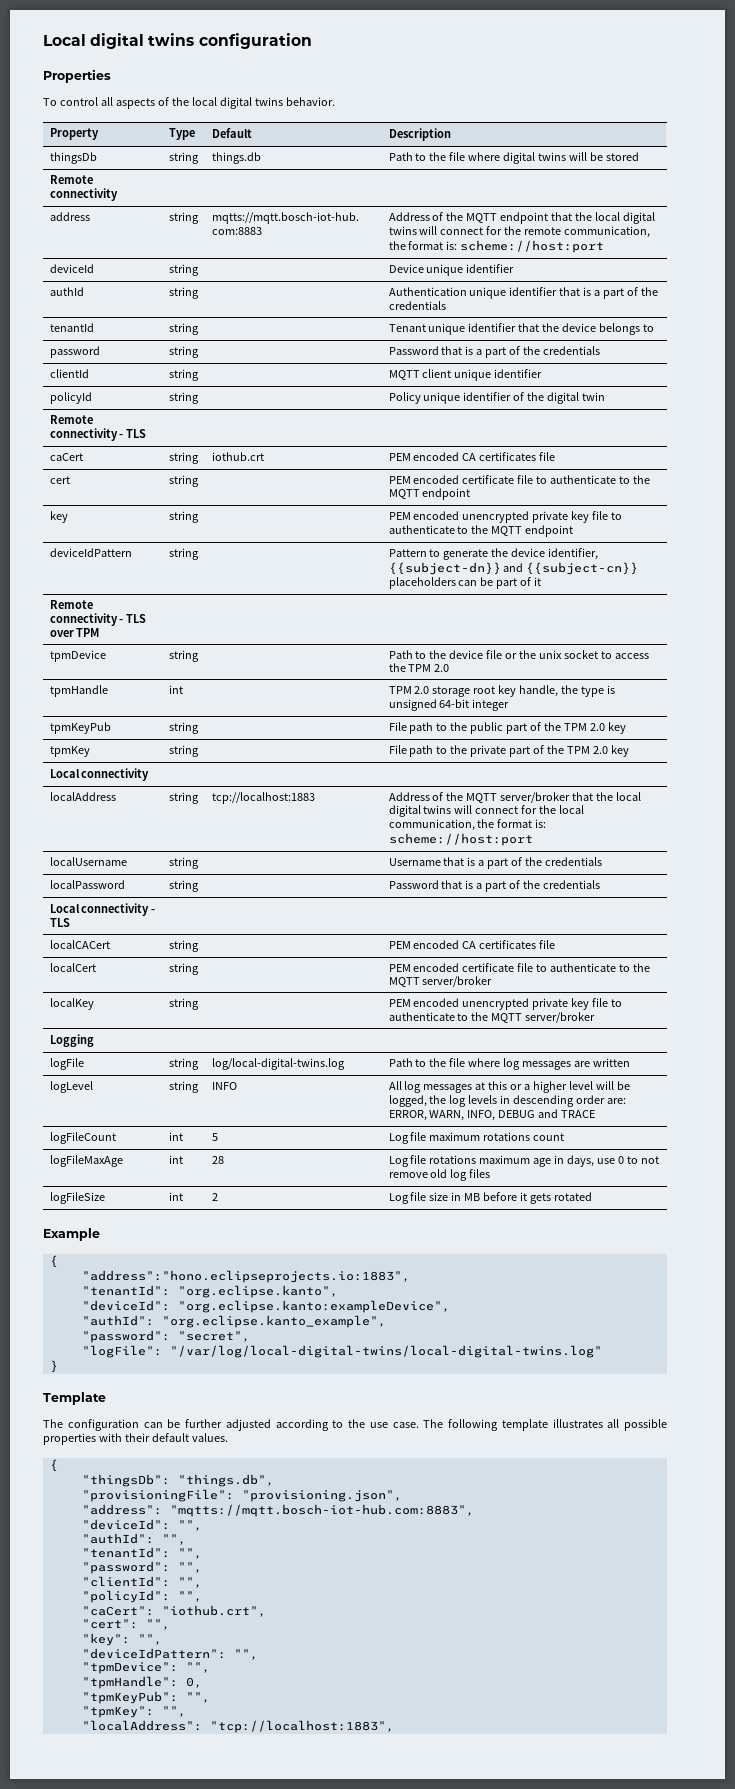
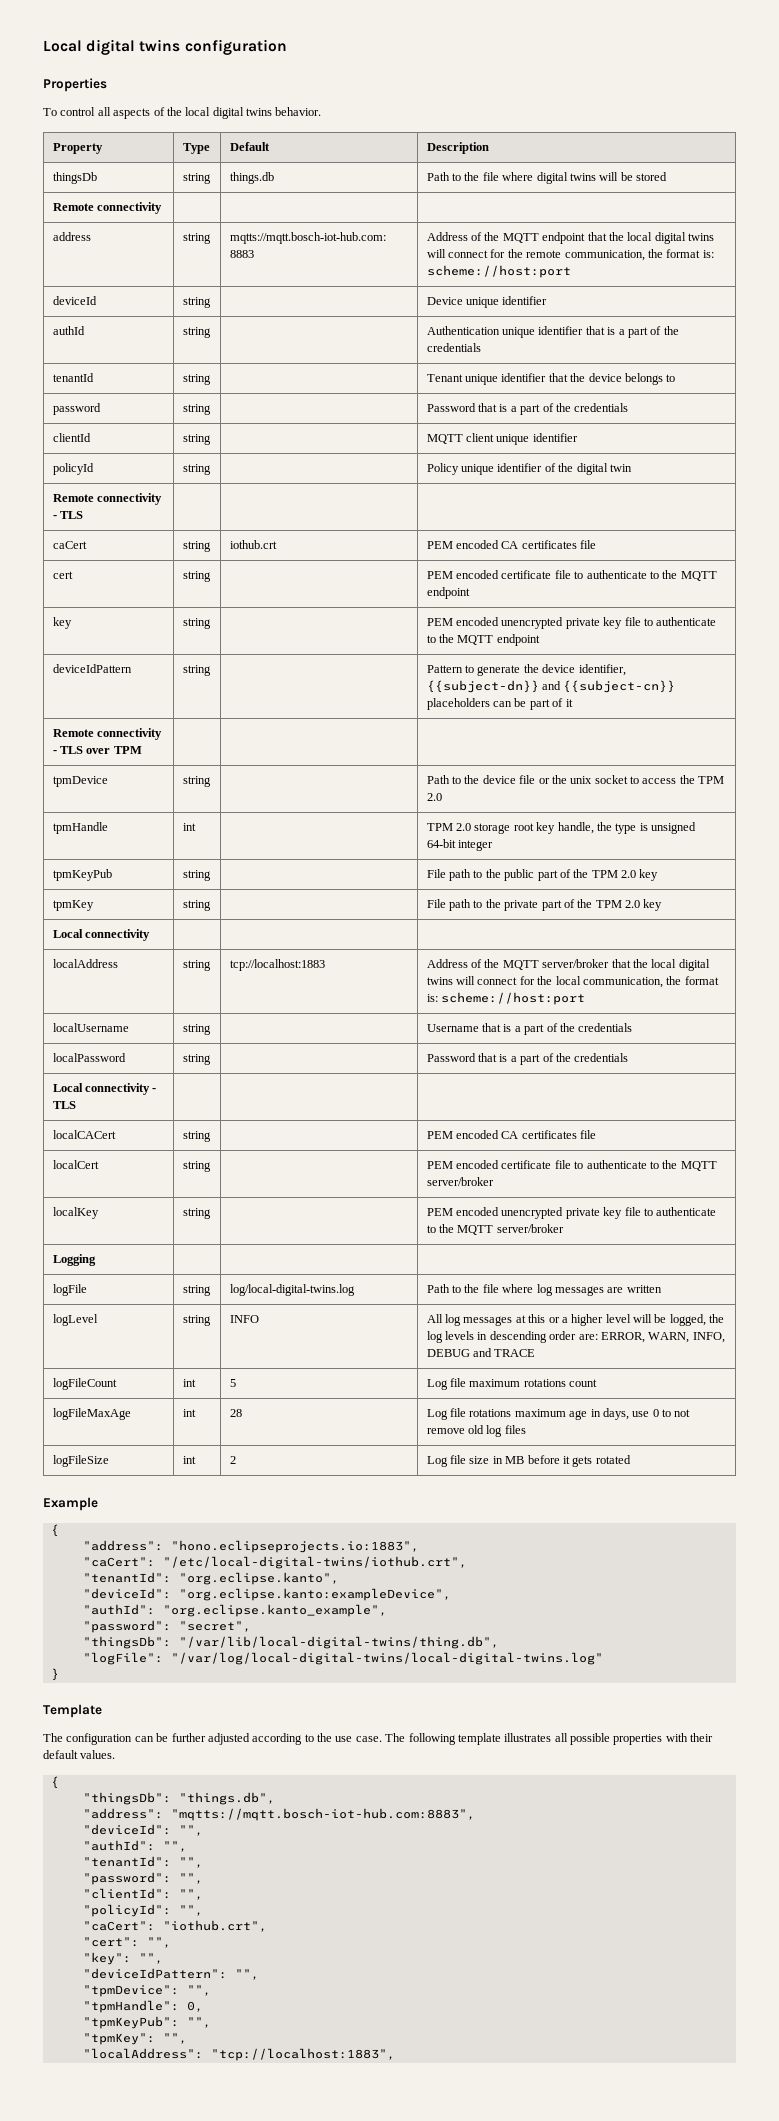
- "address":"hono.eclipseprojects.io:1883",
+ "address": "hono.eclipseprojects.io:1883",
+ "caCert": "/etc/local-digital-twins/iothub.crt",
+ "thingsDb": "/var/lib/local-digital-twins/thing.db",
- "provisioningFile": "provisioning.json",

